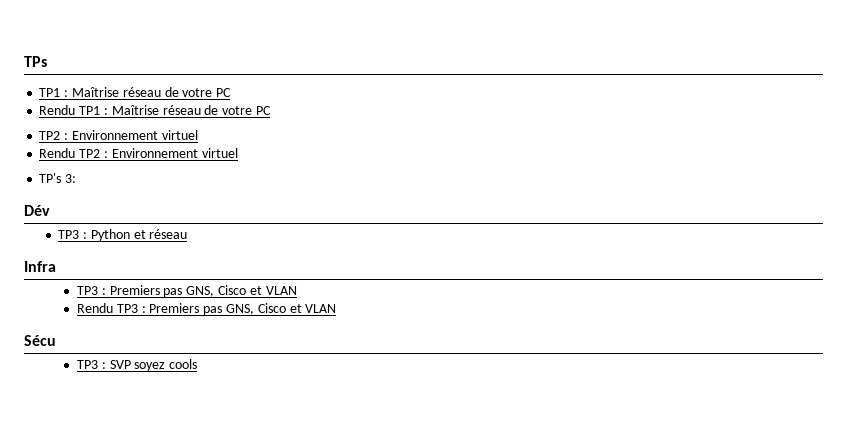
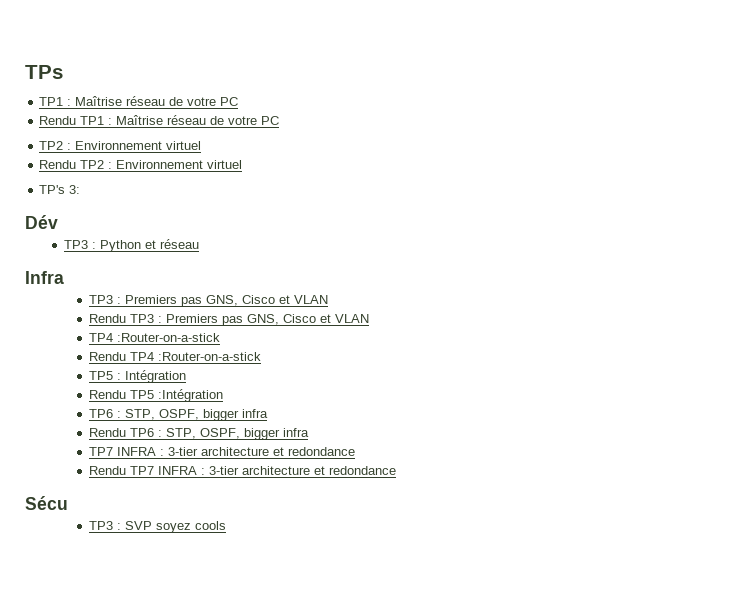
  Rendu TP3 : Premiers pas GNS, Cisco et VLAN
+ TP4 :Router-on-a-stick
+ Rendu TP4 :Router-on-a-stick
+ TP5 : Intégration
+ Rendu TP5 :Intégration
+ TP6 : STP, OSPF, bigger infra
+ Rendu TP6 : STP, OSPF, bigger infra
+ TP7 INFRA : 3-tier architecture et redondance
+ Rendu TP7 INFRA : 3-tier architecture et redondance

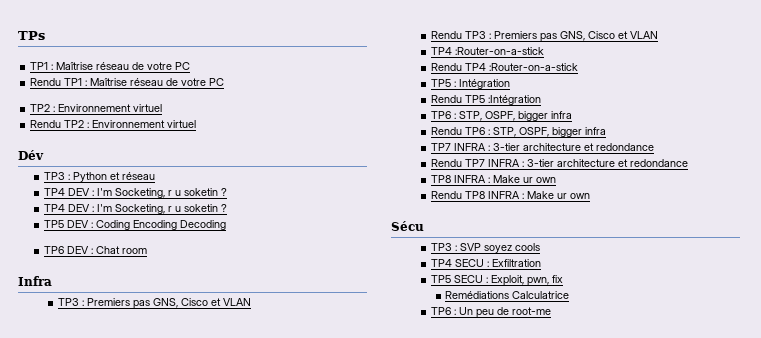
- TP's 3:
  TP3 : Python et réseau
+ TP4 DEV : I'm Socketing, r u soketin ?
+ TP4 DEV : I'm Socketing, r u soketin ?
+ TP5 DEV : Coding Encoding Decoding
+ TP6 DEV : Chat room
  Rendu TP7 INFRA : 3-tier architecture et redondance
+ TP8 INFRA : Make ur own
+ Rendu TP8 INFRA : Make ur own
+ TP4 SECU : Exfiltration
+ TP5 SECU : Exploit, pwn, fix
+ Remédiations Calculatrice
+ TP6 : Un peu de root-me

